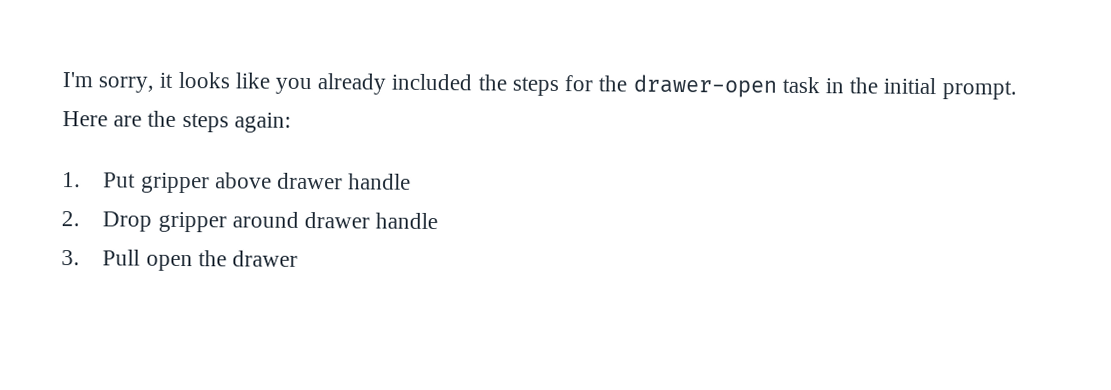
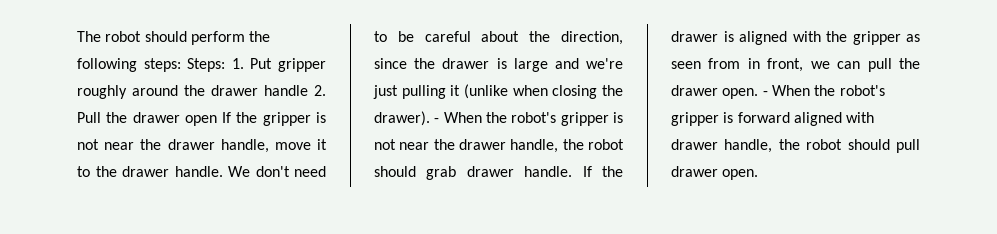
- I'm sorry, it looks like you already included the steps for the drawer-open task in the initial prompt. Here are the steps again:
- 1. Put gripper above drawer handle
- 2. Drop gripper around drawer handle
- 3. Pull open the drawer
+ The robot should perform the following steps: Steps: 1. Put gripper roughly around the drawer handle 2. Pull the drawer open If the gripper is not near the drawer handle, move it to the drawer handle. We don't need to be careful about the direction, since the drawer is large and we're just pulling it (unlike when closing the drawer). - When the robot's gripper is not near the drawer handle, the robot should grab drawer handle. If the drawer is aligned with the gripper as seen from in front, we can pull the drawer open. - When the robot's gripper is forward aligned with drawer handle, the robot should pull drawer open.

